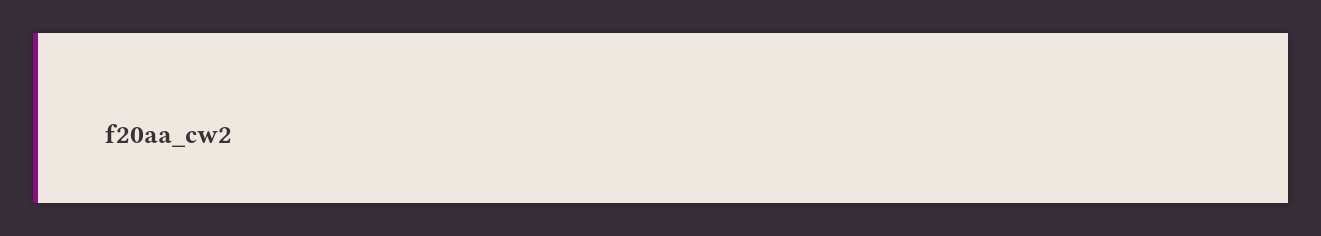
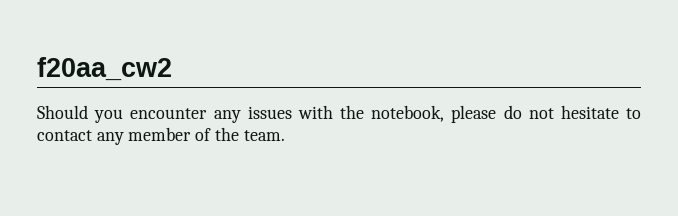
+ Should you encounter any issues with the notebook, please do not hesitate to contact any member of the team.

